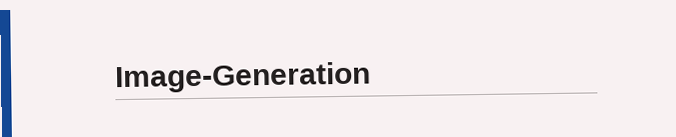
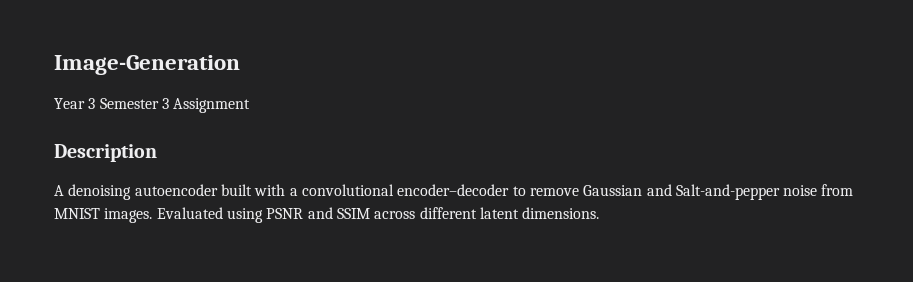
+ Year 3 Semester 3 Assignment
+ Description
+ A denoising autoencoder built with a convolutional encoder–decoder to remove Gaussian and Salt-and-pepper noise from MNIST images. Evaluated using PSNR and SSIM across different latent dimensions.

